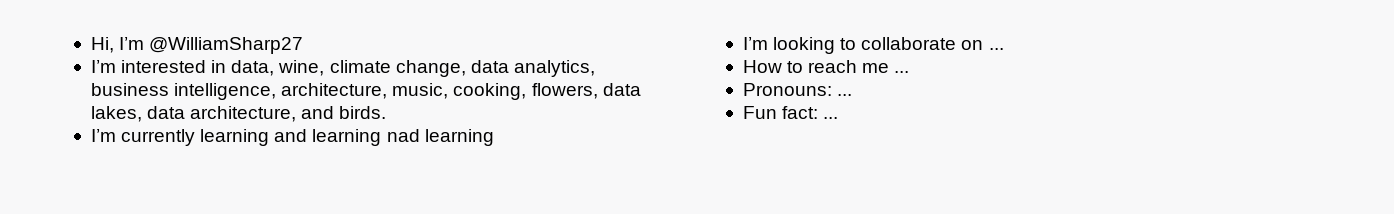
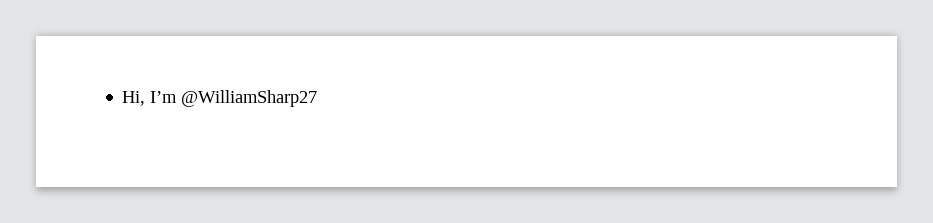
- I’m interested in data, wine, climate change, data analytics, business intelligence, architecture, music, cooking, flowers, data lakes, data architecture, and birds.
- I’m currently learning and learning nad learning
- I’m looking to collaborate on ...
- How to reach me ...
- Pronouns: ...
- Fun fact: ...

